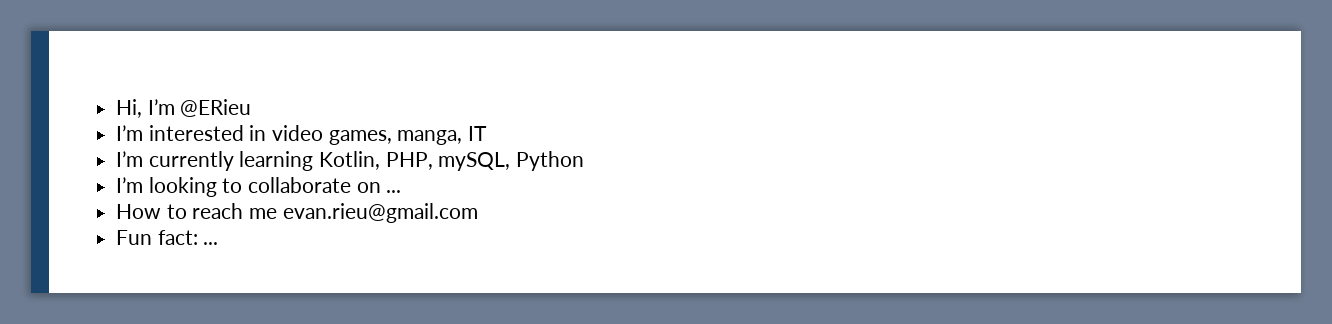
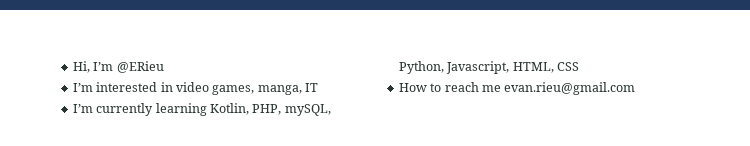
- I’m currently learning Kotlin, PHP, mySQL, Python
- I’m looking to collaborate on ...
+ I’m currently learning Kotlin, PHP, mySQL, Python, Javascript, HTML, CSS
- Fun fact: ...

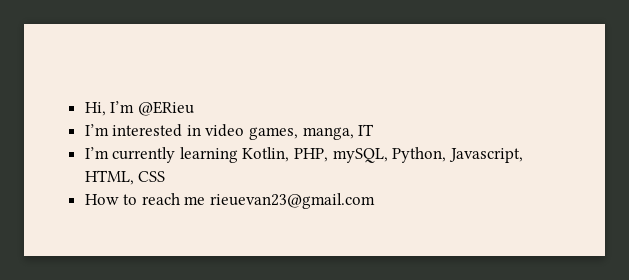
- How to reach me evan.rieu@gmail.com
+ How to reach me rieuevan23@gmail.com

